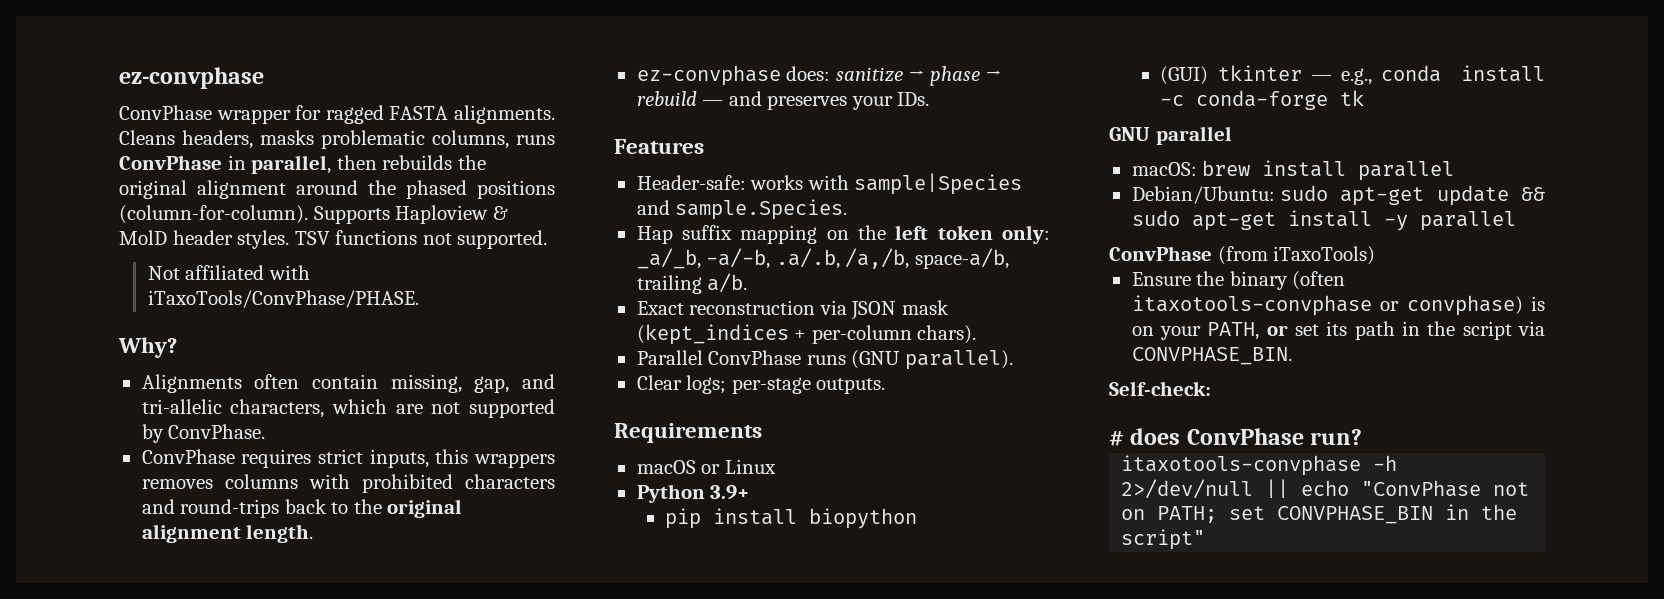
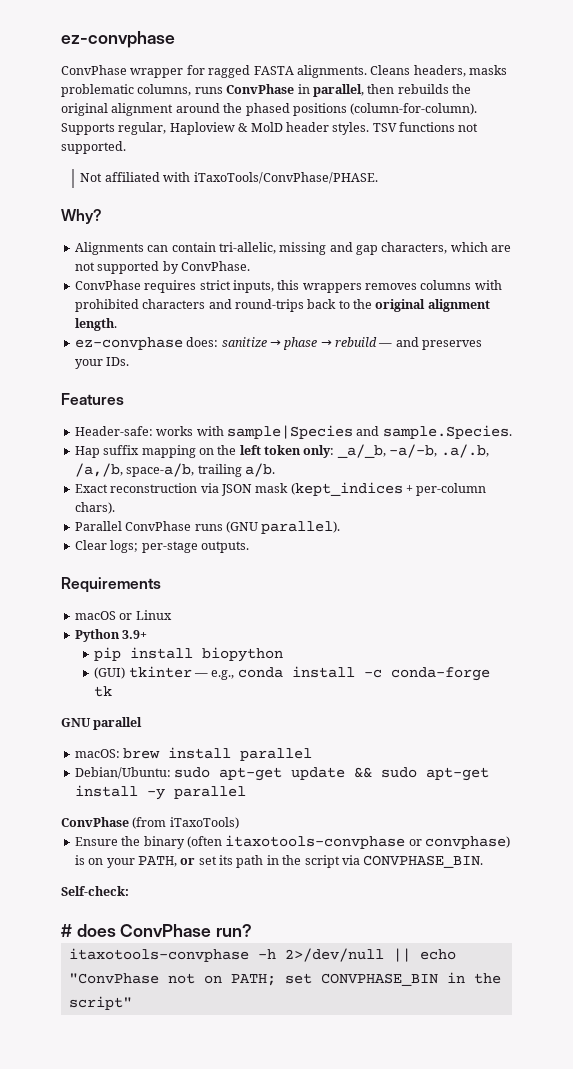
- Supports Haploview & MolD header styles.
+ Supports regular, Haploview & MolD header styles.
- Alignments often contain missing, gap, and tri-allelic characters, which are not supported by ConvPhase.
+ Alignments can contain tri-allelic, missing and gap characters, which are not supported by ConvPhase.

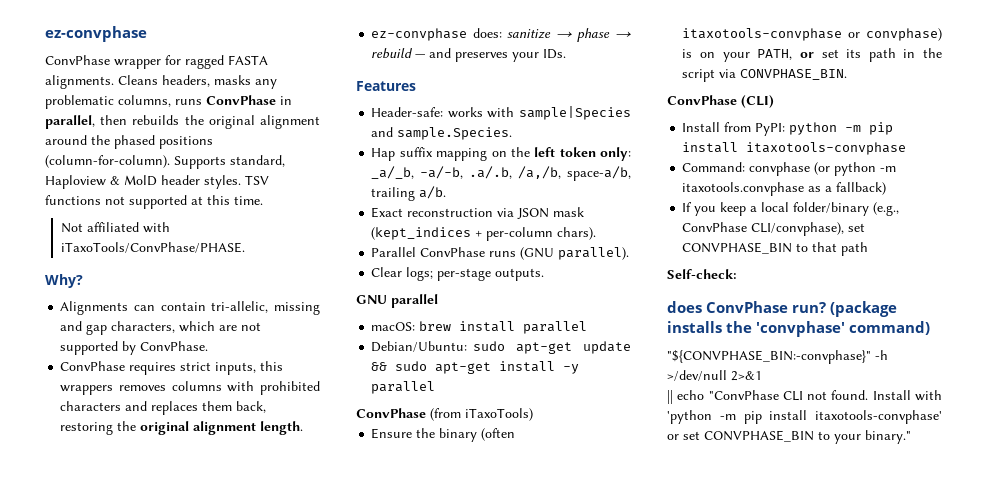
- Cleans headers, masks problematic columns, runs ConvPhase in parallel, then rebuilds the original alignment around the phased positions (column-for-column).
+ Cleans headers, masks any problematic columns, runs ConvPhase in parallel, then rebuilds the original alignment around the phased positions (column-for-column).
- Supports regular, Haploview & MolD header styles.
+ Supports standard, Haploview & MolD header styles.
- TSV functions not supported.
+ TSV functions not supported at this time.
- ConvPhase requires strict inputs, this wrappers removes columns with prohibited characters and round-trips back to the original alignment length.
+ ConvPhase requires strict inputs, this wrappers removes columns with prohibited characters and replaces them back, restoring the original alignment length.
- Requirements
- macOS or Linux
- Python 3.9+
- pip install biopython
- (GUI) tkinter — e.g., conda install -c conda-forge tk
+ ConvPhase (CLI)
+ Install from PyPI: python -m pip install itaxotools-convphase
+ Command: convphase (or python -m itaxotools.convphase as a fallback)
+ If you keep a local folder/binary (e.g., ConvPhase CLI/convphase), set CONVPHASE_BIN to that path
- # does ConvPhase run?
- itaxotools-convphase -h 2>/dev/null || echo "ConvPhase not on PATH; set CONVPHASE_BIN in the script"
+ does ConvPhase run? (package installs the 'convphase' command)
+ "${CONVPHASE_BIN:-convphase}" -h >/dev/null 2>&1
+ || echo "ConvPhase CLI not found. Install with 'python -m pip install itaxotools-convphase' or set CONVPHASE_BIN to your binary."

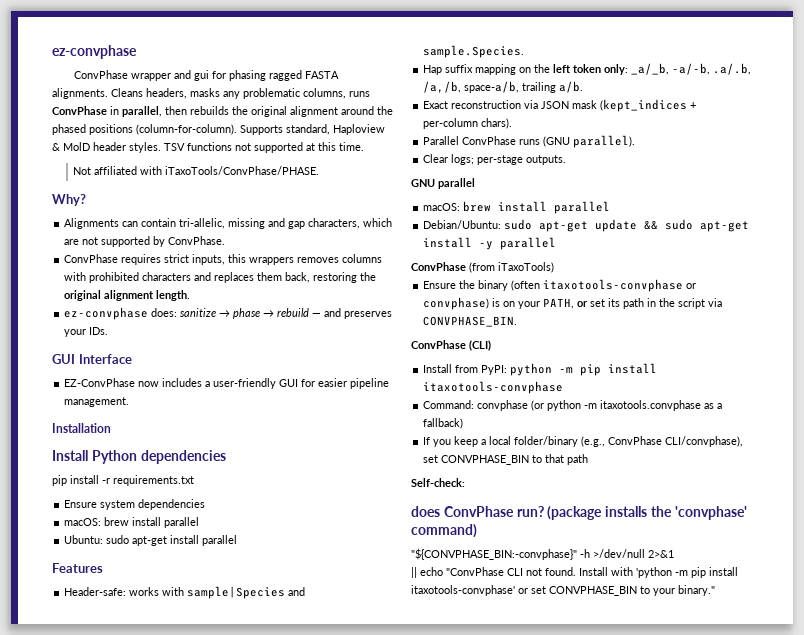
- ConvPhase wrapper for ragged FASTA alignments.
+ ConvPhase wrapper and gui for phasing ragged FASTA alignments.
+ GUI Interface
+ EZ-ConvPhase now includes a user-friendly GUI for easier pipeline management.
+ Installation
+ Install Python dependencies
+ pip install -r requirements.txt
+ Ensure system dependencies
+ macOS: brew install parallel
+ Ubuntu: sudo apt-get install parallel

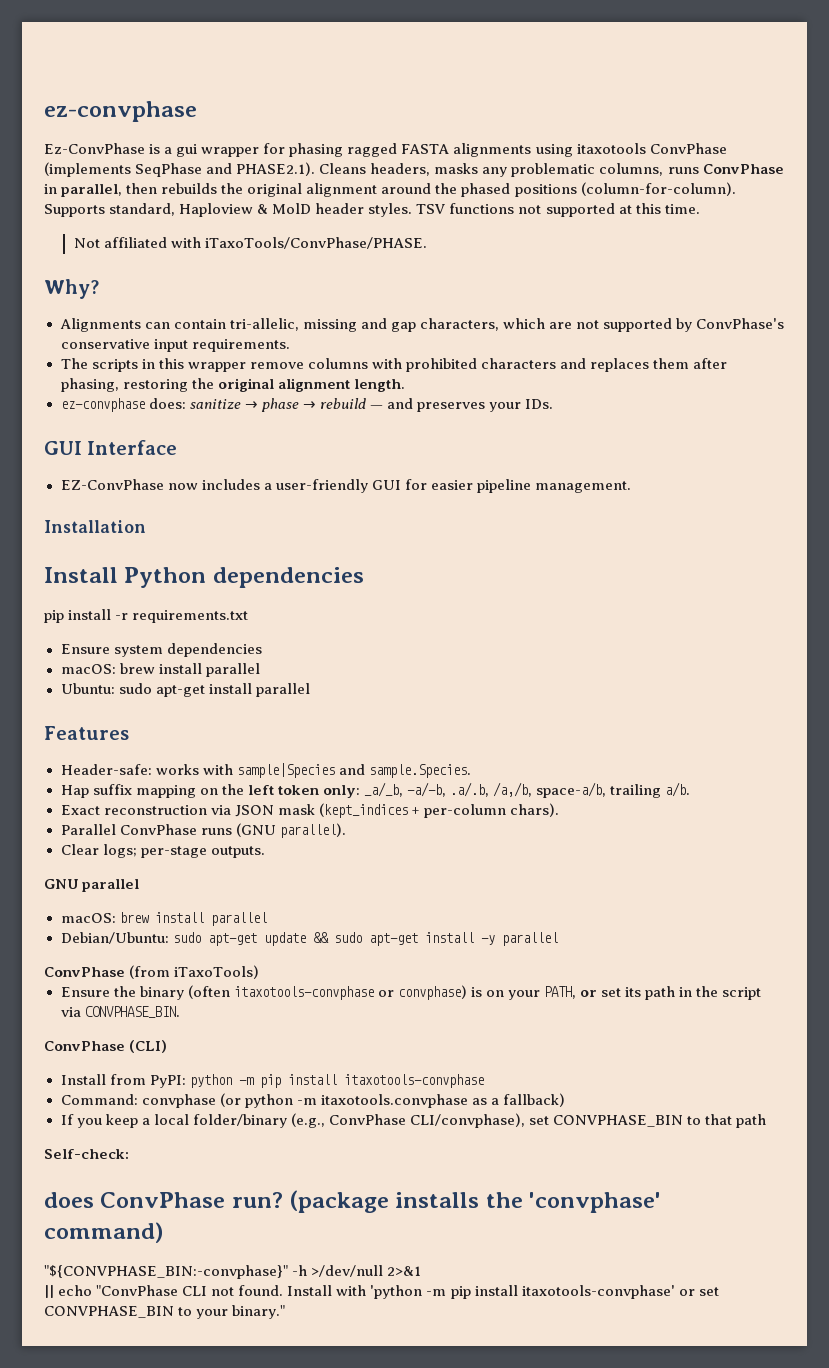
- ConvPhase wrapper and gui for phasing ragged FASTA alignments. Cleans headers, masks any problematic columns, runs ConvPhase in parallel, then rebuilds the original alignment around the phased positions (column-for-column).
+ Ez-ConvPhase is a gui wrapper for phasing ragged FASTA alignments using itaxotools ConvPhase (implements SeqPhase and PHASE2.1). Cleans headers, masks any problematic columns, runs ConvPhase in parallel, then rebuilds the original alignment around the phased positions (column-for-column).
- Alignments can contain tri-allelic, missing and gap characters, which are not supported by ConvPhase.
- ConvPhase requires strict inputs, this wrappers removes columns with prohibited characters and replaces them back, restoring the original alignment length.
+ Alignments can contain tri-allelic, missing and gap characters, which are not supported by ConvPhase's conservative input requirements.
+ The scripts in this wrapper remove columns with prohibited characters and replaces them after phasing, restoring the original alignment length.

